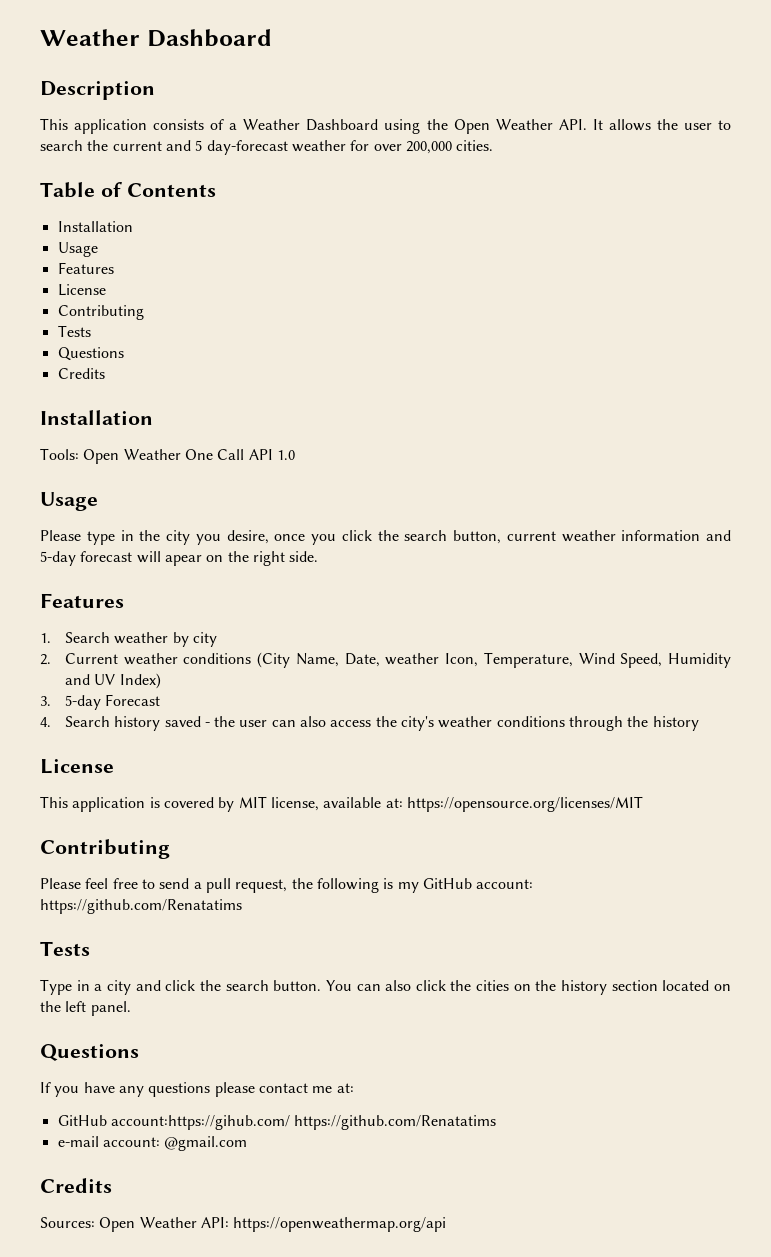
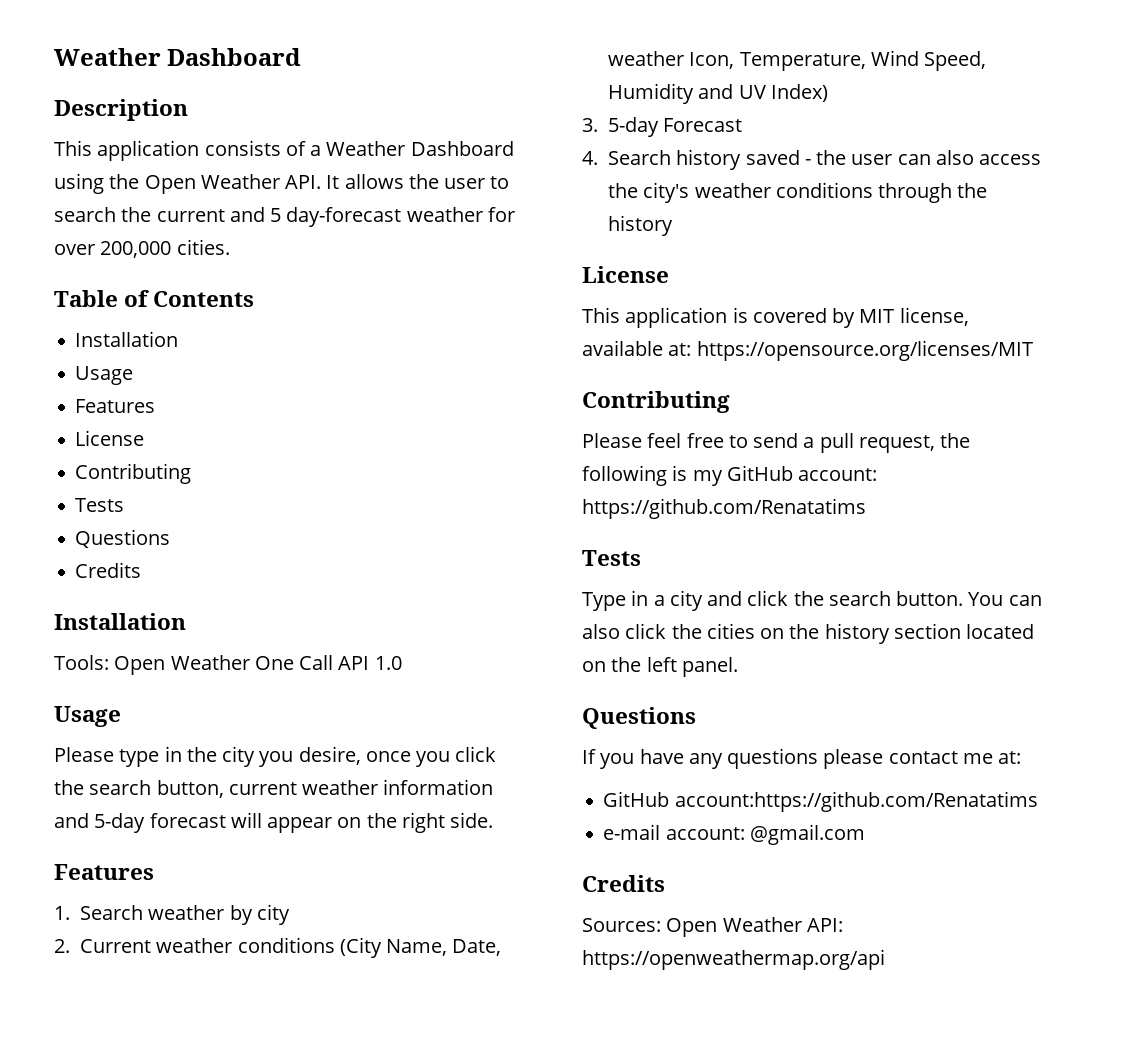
- Please type in the city you desire, once you click the search button, current weather information and 5-day forecast will apear on the right side.
+ Please type in the city you desire, once you click the search button, current weather information and 5-day forecast will appear on the right side.
- GitHub account:https://gihub.com/ https://github.com/Renatatims
+ GitHub account:https://github.com/Renatatims

